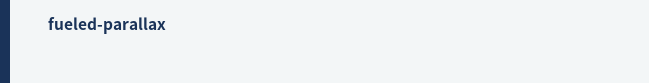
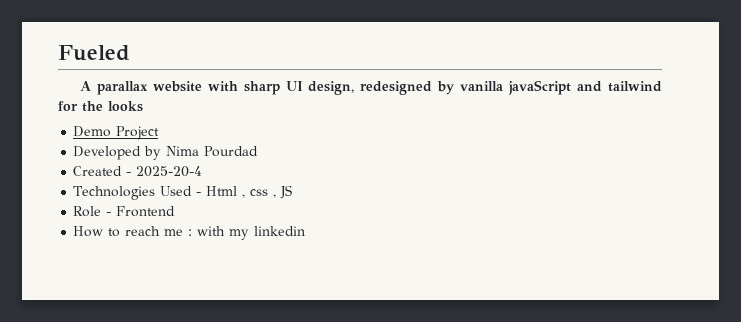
- fueled-parallax
+ Fueled
+ A parallax website with sharp UI design, redesigned by vanilla javaScript and tailwind for the looks
+ Demo Project
+ Developed by Nima Pourdad
+ Created - 2025-20-4
+ Technologies Used - Html , css , JS
+ Role - Frontend
+ How to reach me : with my linkedin

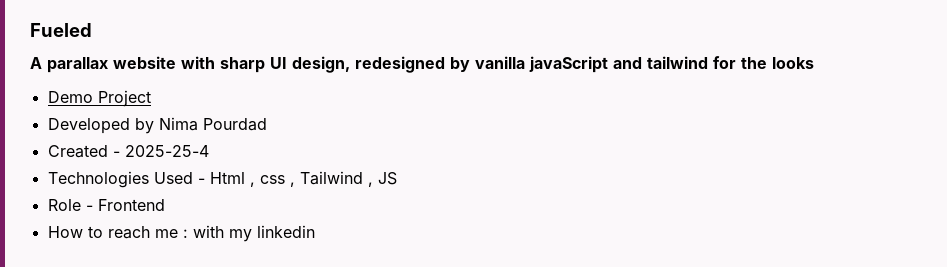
- Created - 2025-20-4
+ Created - 2025-25-4
- Technologies Used - Html , css , JS
+ Technologies Used - Html , css , Tailwind , JS

